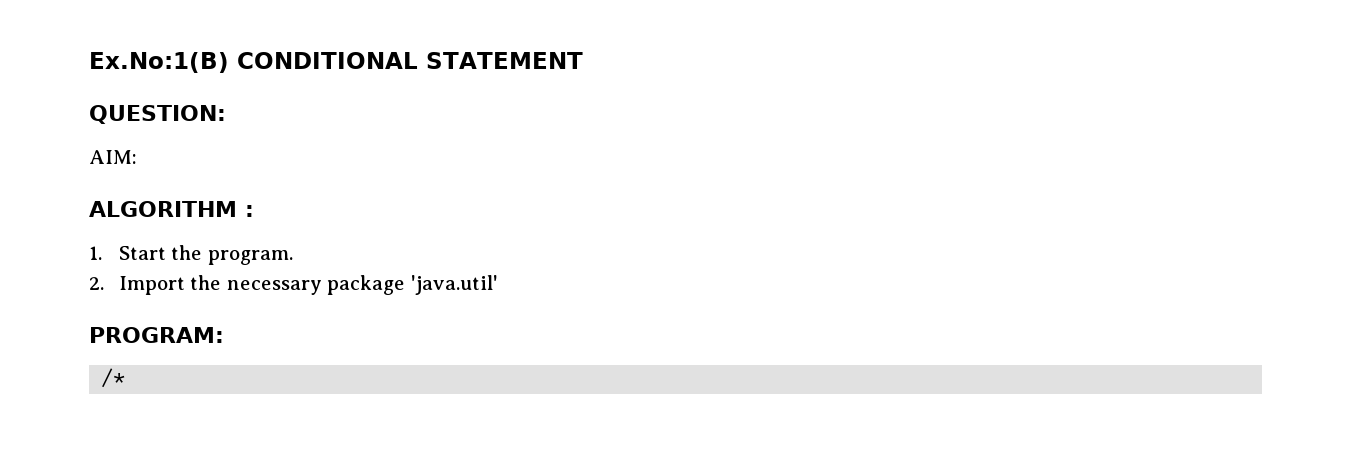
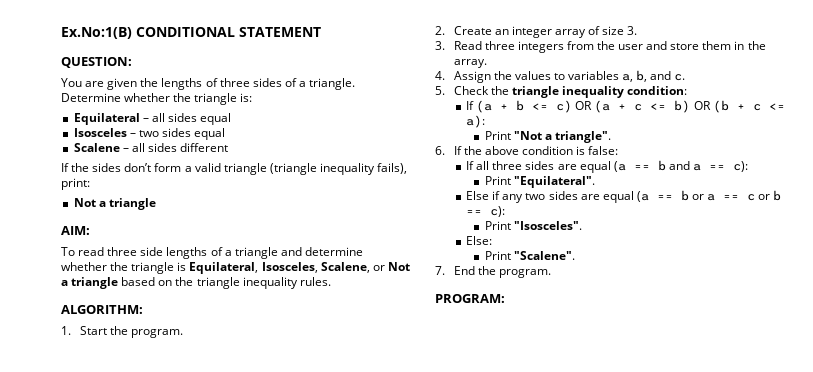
+ You are given the lengths of three sides of a triangle. Determine whether the triangle is:
+ Equilateral – all sides equal
+ Isosceles – two sides equal
+ Scalene – all sides different
+ If the sides don’t form a valid triangle (triangle inequality fails), print:
+ Not a triangle
  AIM:
- ALGORITHM :
+ To read three side lengths of a triangle and determine whether the triangle is Equilateral, Isosceles, Scalene, or Not a triangle based on the triangle inequality rules.
+ ALGORITHM:
- 2. Import the necessary package 'java.util'
+ 2. Create an integer array of size 3.
+ 3. Read three integers from the user and store them in the array.
+ 4. Assign the values to variables a, b, and c.
+ 5. Check the triangle inequality condition:
+ If (a + b <= c) OR (a + c <= b) OR (b + c <= a):
+ Print "Not a triangle".
+ 6. If the above condition is false:
+ If all three sides are equal (a == b and a == c):
+ Print "Equilateral".
+ Else if any two sides are equal (a == b or a == c or b == c):
+ Print "Isosceles".
+ Else:
+ Print "Scalene".
+ 7. End the program.
- /*

